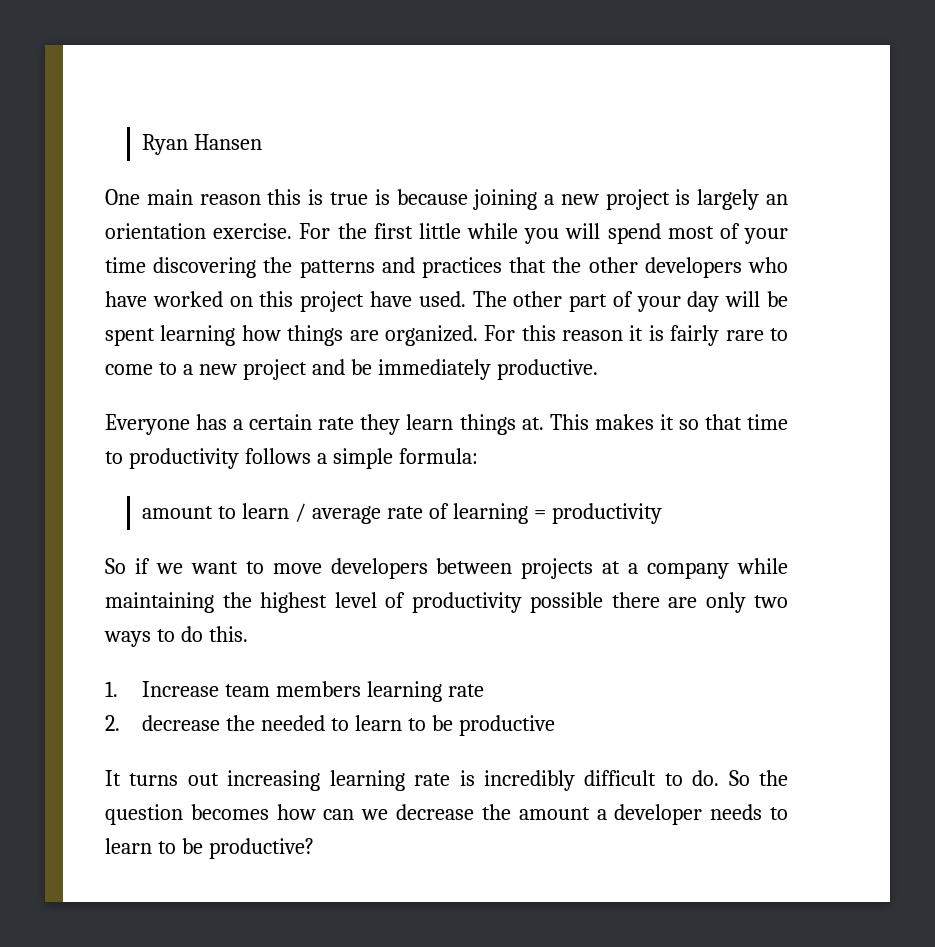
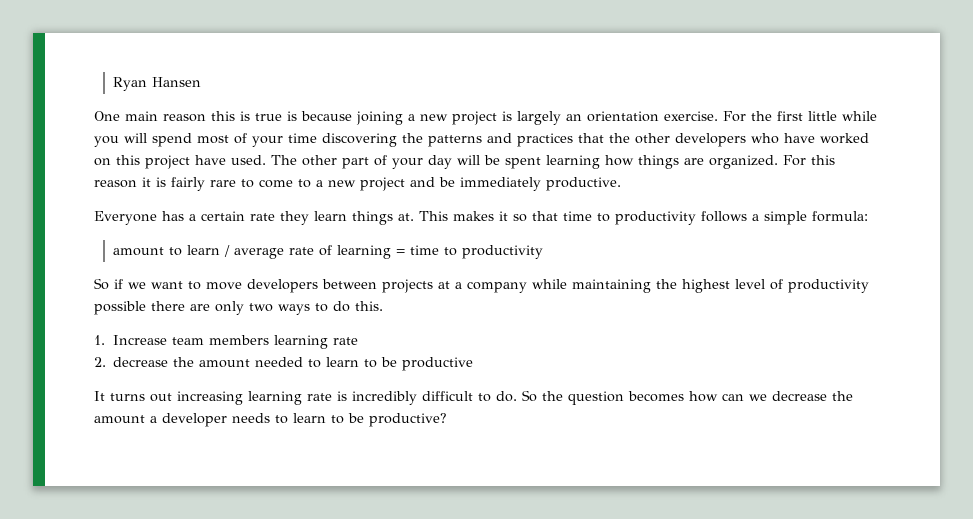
- amount to learn / average rate of learning = productivity
+ amount to learn / average rate of learning = time to productivity
- 2. decrease the needed to learn to be productive
+ 2. decrease the amount needed to learn to be productive

